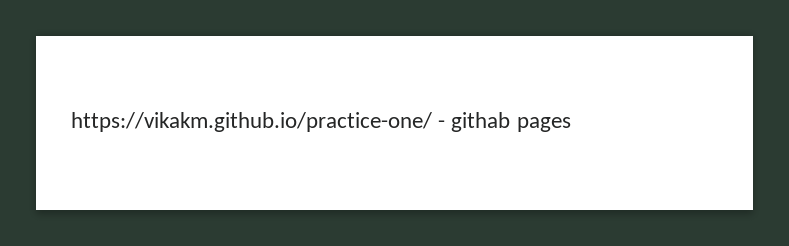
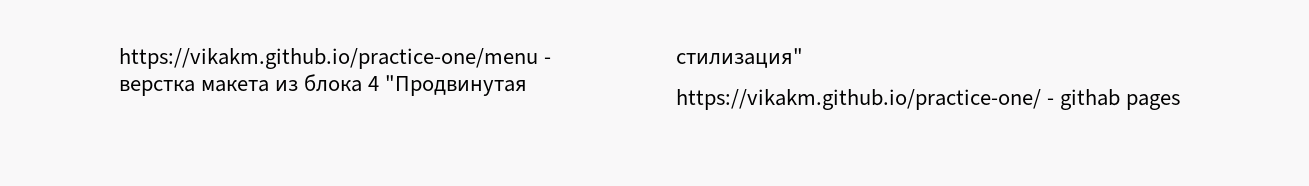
+ https://vikakm.github.io/practice-one/menu - верстка макета из блока 4 "Продвинутая стилизация"

